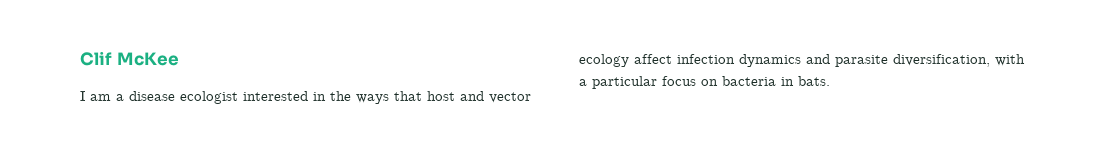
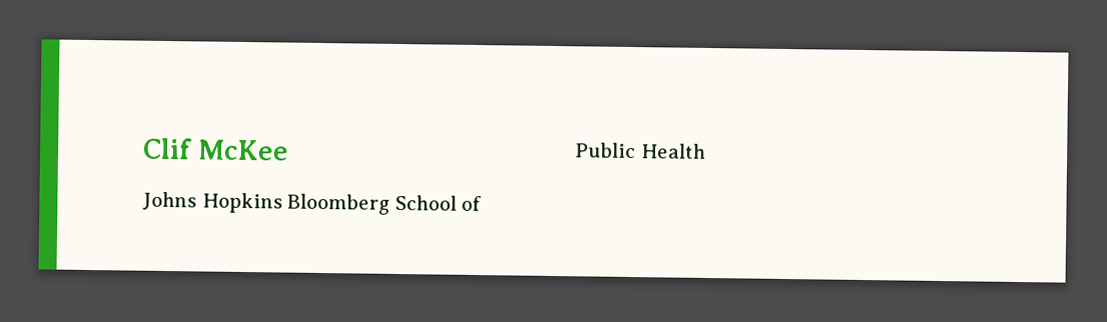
- I am a disease ecologist interested in the ways that host and vector ecology affect infection dynamics and parasite diversification, with a particular focus on bacteria in bats.
+ Johns Hopkins Bloomberg School of Public Health

